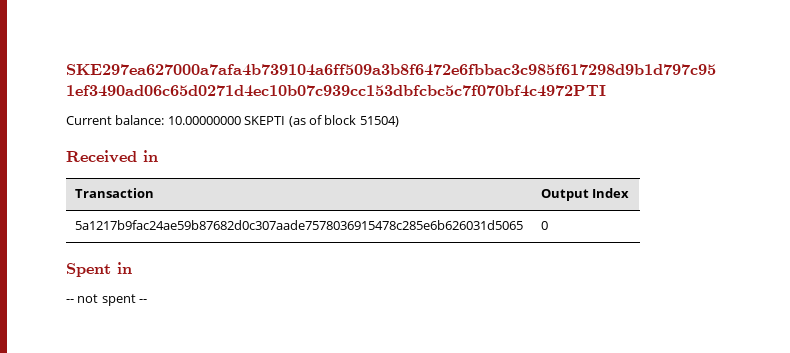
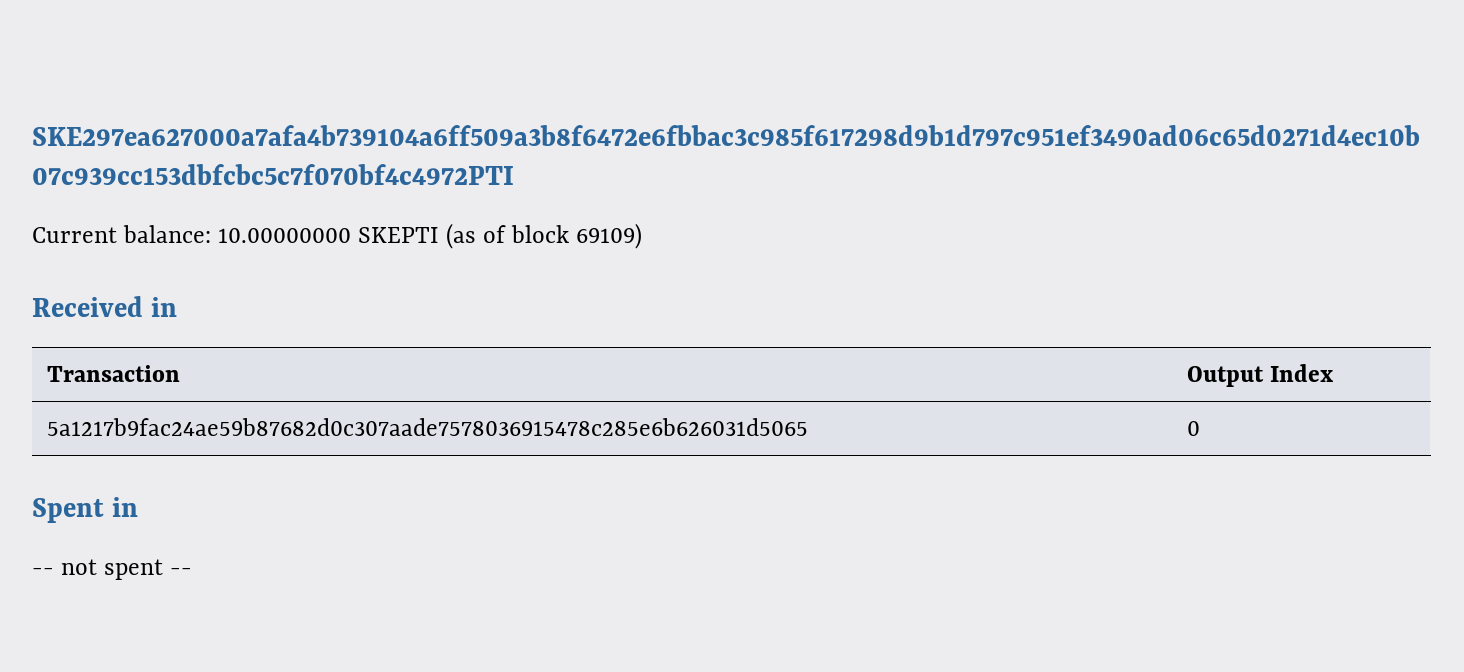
- Current balance: 10.00000000 SKEPTI (as of block 51504)
+ Current balance: 10.00000000 SKEPTI (as of block 69109)

